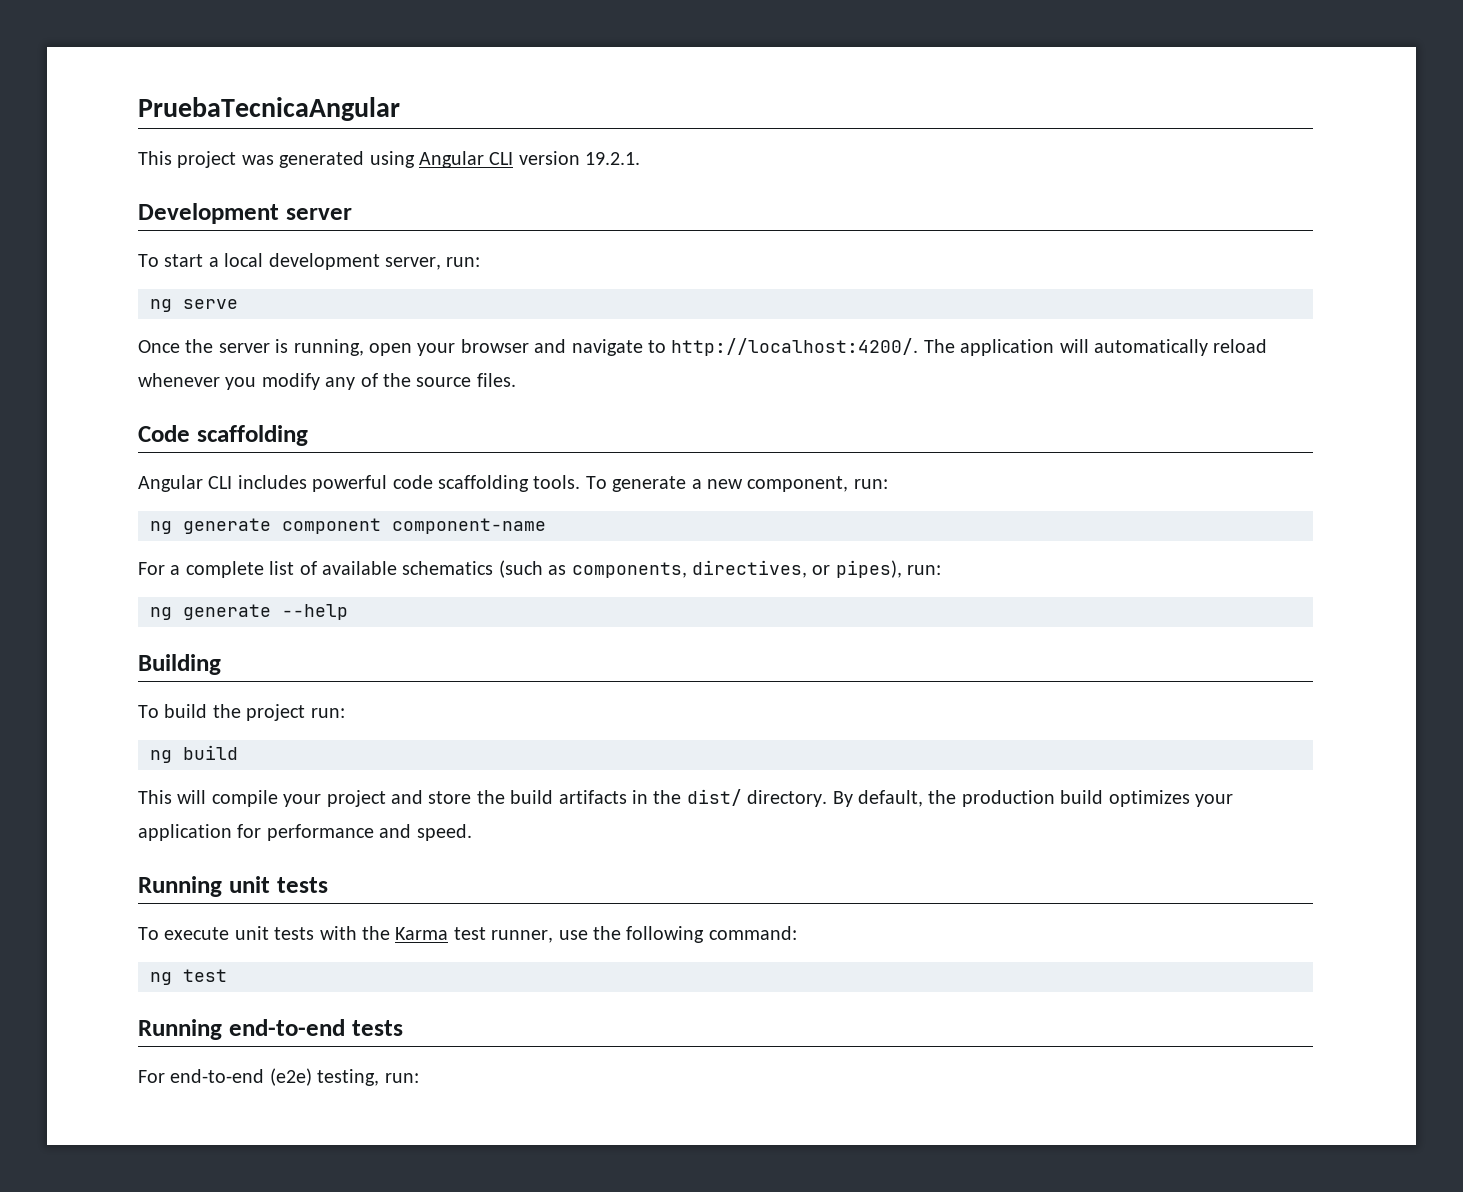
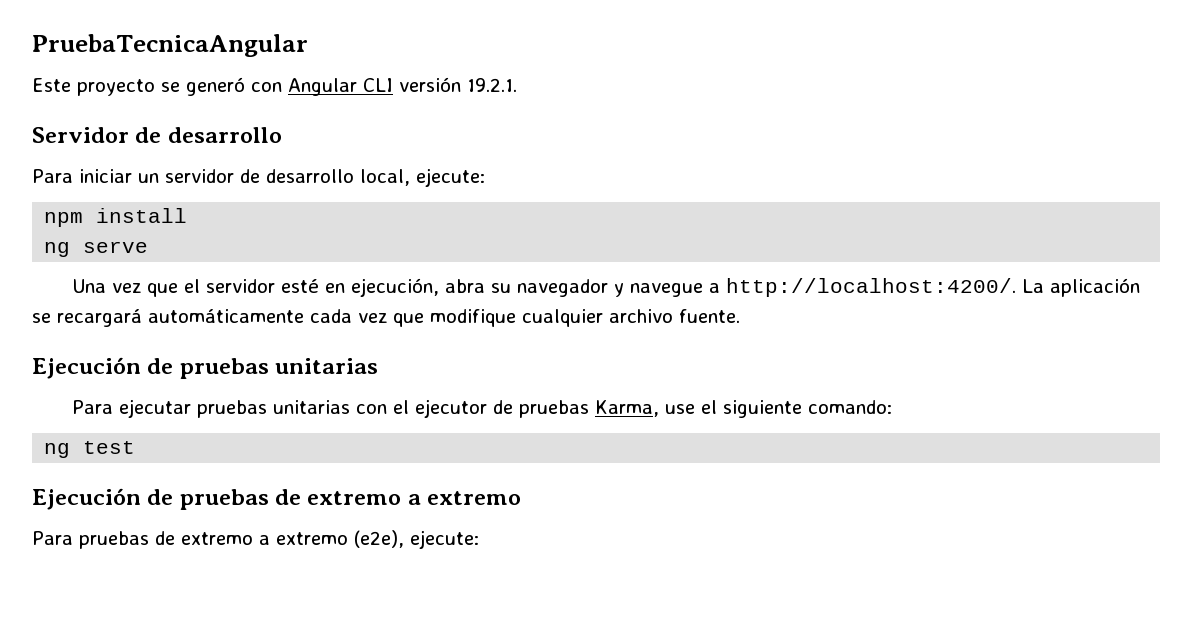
- This project was generated using Angular CLI version 19.2.1.
+ Este proyecto se generó con Angular CLI versión 19.2.1.
- Development server
- To start a local development server, run:
+ Servidor de desarrollo
+ Para iniciar un servidor de desarrollo local, ejecute:
+ npm install
  ng serve
- Once the server is running, open your browser and navigate to http://localhost:4200/. The application will automatically reload whenever you modify any of the source files.
- Code scaffolding
- Angular CLI includes powerful code scaffolding tools. To generate a new component, run:
- ng generate component component-name
- For a complete list of available schematics (such as components, directives, or pipes), run:
- ng generate --help
- Building
- To build the project run:
- ng build
- This will compile your project and store the build artifacts in the dist/ directory. By default, the production build optimizes your application for performance and speed.
- Running unit tests
- To execute unit tests with the Karma test runner, use the following command:
+ Una vez que el servidor esté en ejecución, abra su navegador y navegue a http://localhost:4200/. La aplicación se recargará automáticamente cada vez que modifique cualquier archivo fuente.
+ Ejecución de pruebas unitarias
+ Para ejecutar pruebas unitarias con el ejecutor de pruebas Karma, use el siguiente comando:
  ng test
- Running end-to-end tests
- For end-to-end (e2e) testing, run:
+ Ejecución de pruebas de extremo a extremo
+ Para pruebas de extremo a extremo (e2e), ejecute:

